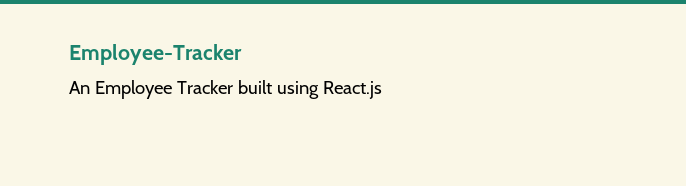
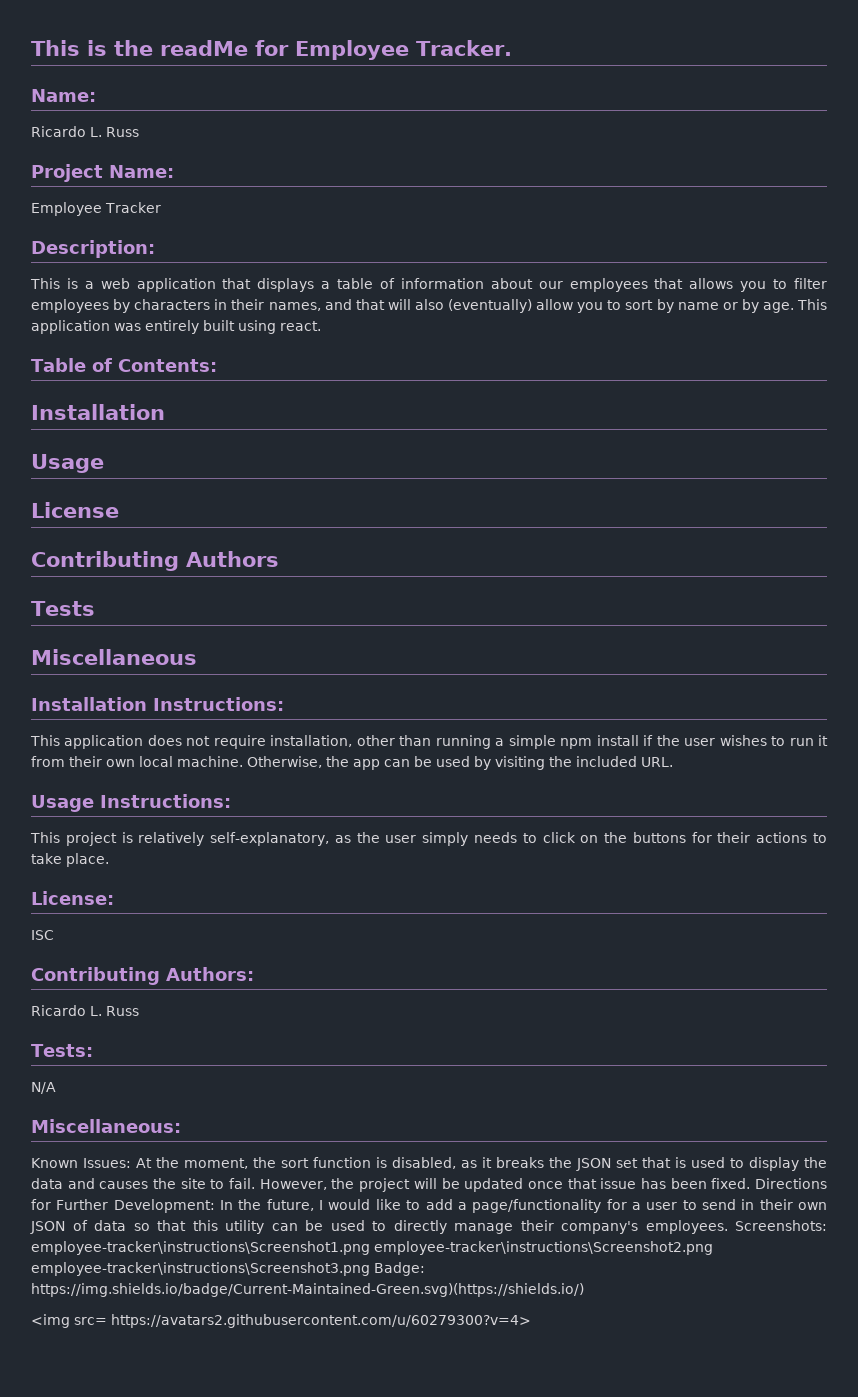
- Employee-Tracker
- An Employee Tracker built using React.js
+ This is the readMe for Employee Tracker.
+ Name:
+ Ricardo L. Russ
+ Project Name:
+ Employee Tracker
+ Description:
+ This is a web application that displays a table of information about our employees that allows you to filter employees by characters in their names, and that will also (eventually) allow you to sort by name or by age. This application was entirely built using react.
+ Table of Contents:
+ Installation
+ Usage
+ License
+ Contributing Authors
+ Tests
+ Miscellaneous
+ Installation Instructions:
+ This application does not require installation, other than running a simple npm install if the user wishes to run it from their own local machine. Otherwise, the app can be used by visiting the included URL.
+ Usage Instructions:
+ This project is relatively self-explanatory, as the user simply needs to click on the buttons for their actions to take place.
+ License:
+ ISC
+ Contributing Authors:
+ Ricardo L. Russ
+ Tests:
+ N/A
+ Miscellaneous:
+ Known Issues: At the moment, the sort function is disabled, as it breaks the JSON set that is used to display the data and causes the site to fail. However, the project will be updated once that issue has been fixed. Directions for Further Development: In the future, I would like to add a page/functionality for a user to send in their own JSON of data so that this utility can be used to directly manage their company's employees. Screenshots: employee-tracker\instructions\Screenshot1.png employee-tracker\instructions\Screenshot2.png employee-tracker\instructions\Screenshot3.png Badge: https://img.shields.io/badge/Current-Maintained-Green.svg)(https://shields.io/)
+ <img src= https://avatars2.githubusercontent.com/u/60279300?v=4>

